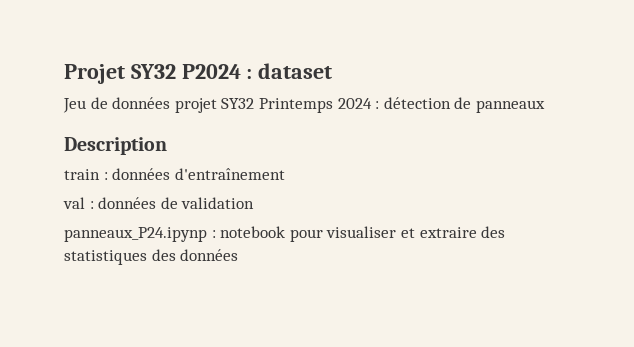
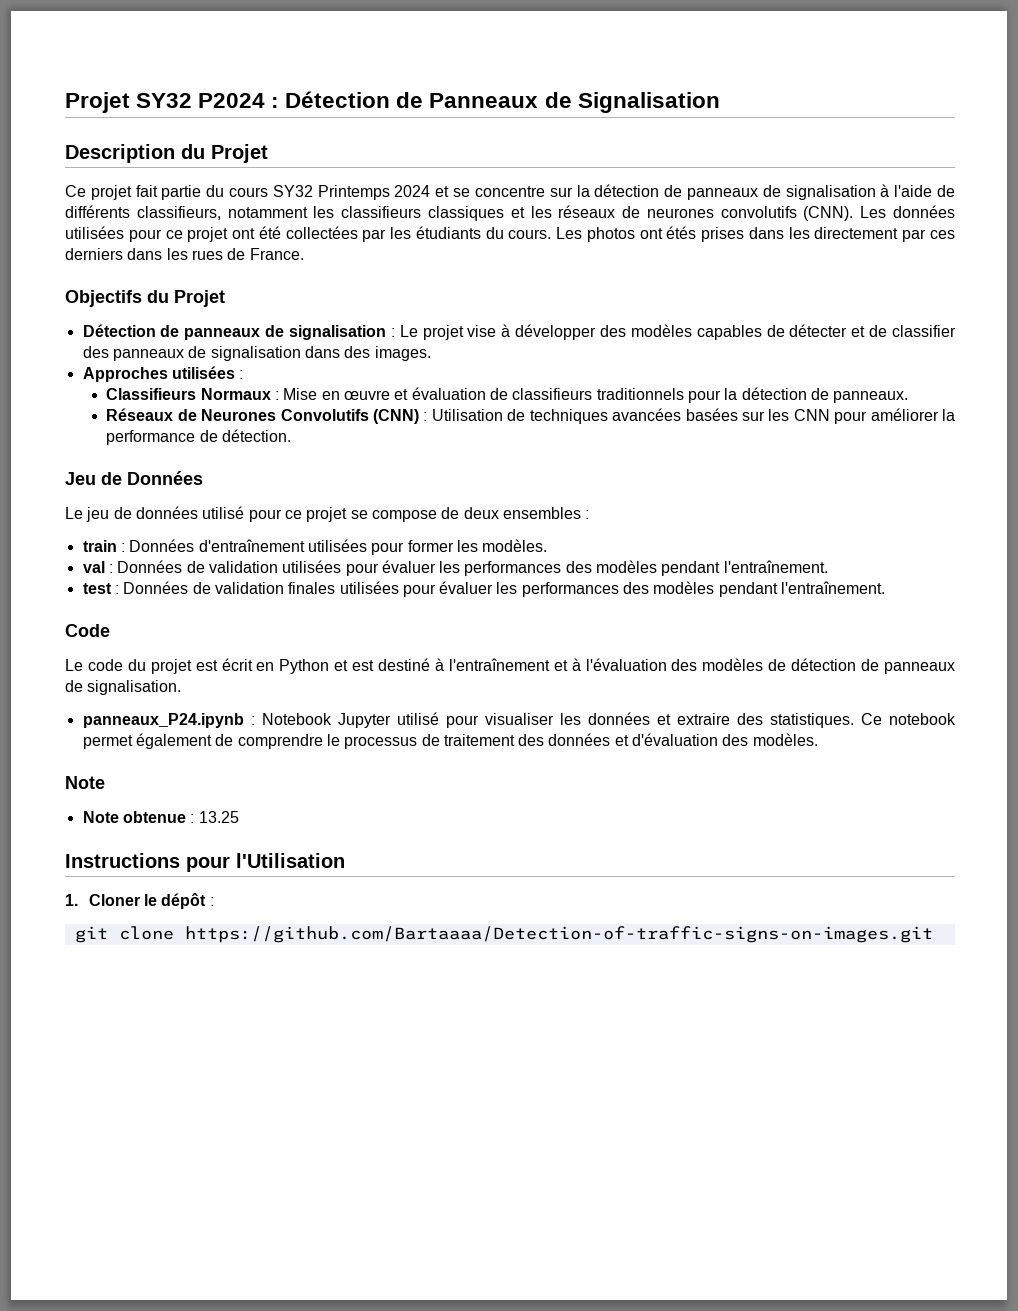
- Projet SY32 P2024 : dataset
- Jeu de données projet SY32 Printemps 2024 : détection de panneaux
- Description
- train : données d'entraînement
- val : données de validation
- panneaux_P24.ipynp : notebook pour visualiser et extraire des statistiques des données
+ Projet SY32 P2024 : Détection de Panneaux de Signalisation
+ Description du Projet
+ Ce projet fait partie du cours SY32 Printemps 2024 et se concentre sur la détection de panneaux de signalisation à l'aide de différents classifieurs, notamment les classifieurs classiques et les réseaux de neurones convolutifs (CNN). Les données utilisées pour ce projet ont été collectées par les étudiants du cours. Les photos ont étés prises dans les directement par ces derniers dans les rues de France.
+ Objectifs du Projet
+ Détection de panneaux de signalisation : Le projet vise à développer des modèles capables de détecter et de classifier des panneaux de signalisation dans des images.
+ Approches utilisées :
+ Classifieurs Normaux : Mise en œuvre et évaluation de classifieurs traditionnels pour la détection de panneaux.
+ Réseaux de Neurones Convolutifs (CNN) : Utilisation de techniques avancées basées sur les CNN pour améliorer la performance de détection.
+ Jeu de Données
+ Le jeu de données utilisé pour ce projet se compose de deux ensembles :
+ train : Données d'entraînement utilisées pour former les modèles.
+ val : Données de validation utilisées pour évaluer les performances des modèles pendant l'entraînement.
+ test : Données de validation finales utilisées pour évaluer les performances des modèles pendant l'entraînement.
+ Code
+ Le code du projet est écrit en Python et est destiné à l'entraînement et à l'évaluation des modèles de détection de panneaux de signalisation.
+ panneaux_P24.ipynb : Notebook Jupyter utilisé pour visualiser les données et extraire des statistiques. Ce notebook permet également de comprendre le processus de traitement des données et d'évaluation des modèles.
+ Note
+ Note obtenue : 13.25
+ Instructions pour l'Utilisation
+ 1. Cloner le dépôt :
+ git clone https://github.com/Bartaaaa/Detection-of-traffic-signs-on-images.git

